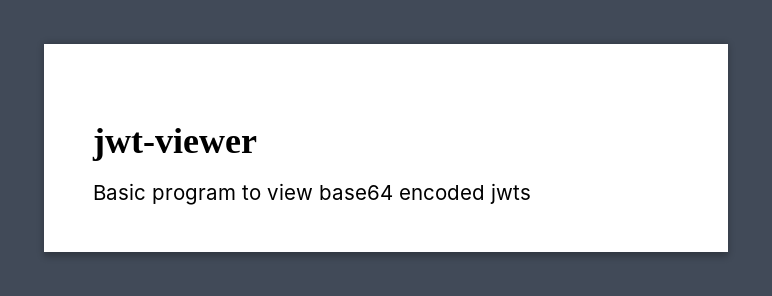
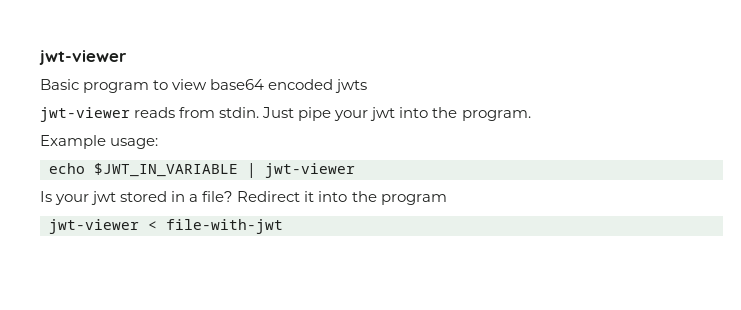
+ jwt-viewer reads from stdin. Just pipe your jwt into the program.
+ Example usage:
+ echo $JWT_IN_VARIABLE | jwt-viewer
+ Is your jwt stored in a file? Redirect it into the program
+ jwt-viewer < file-with-jwt

